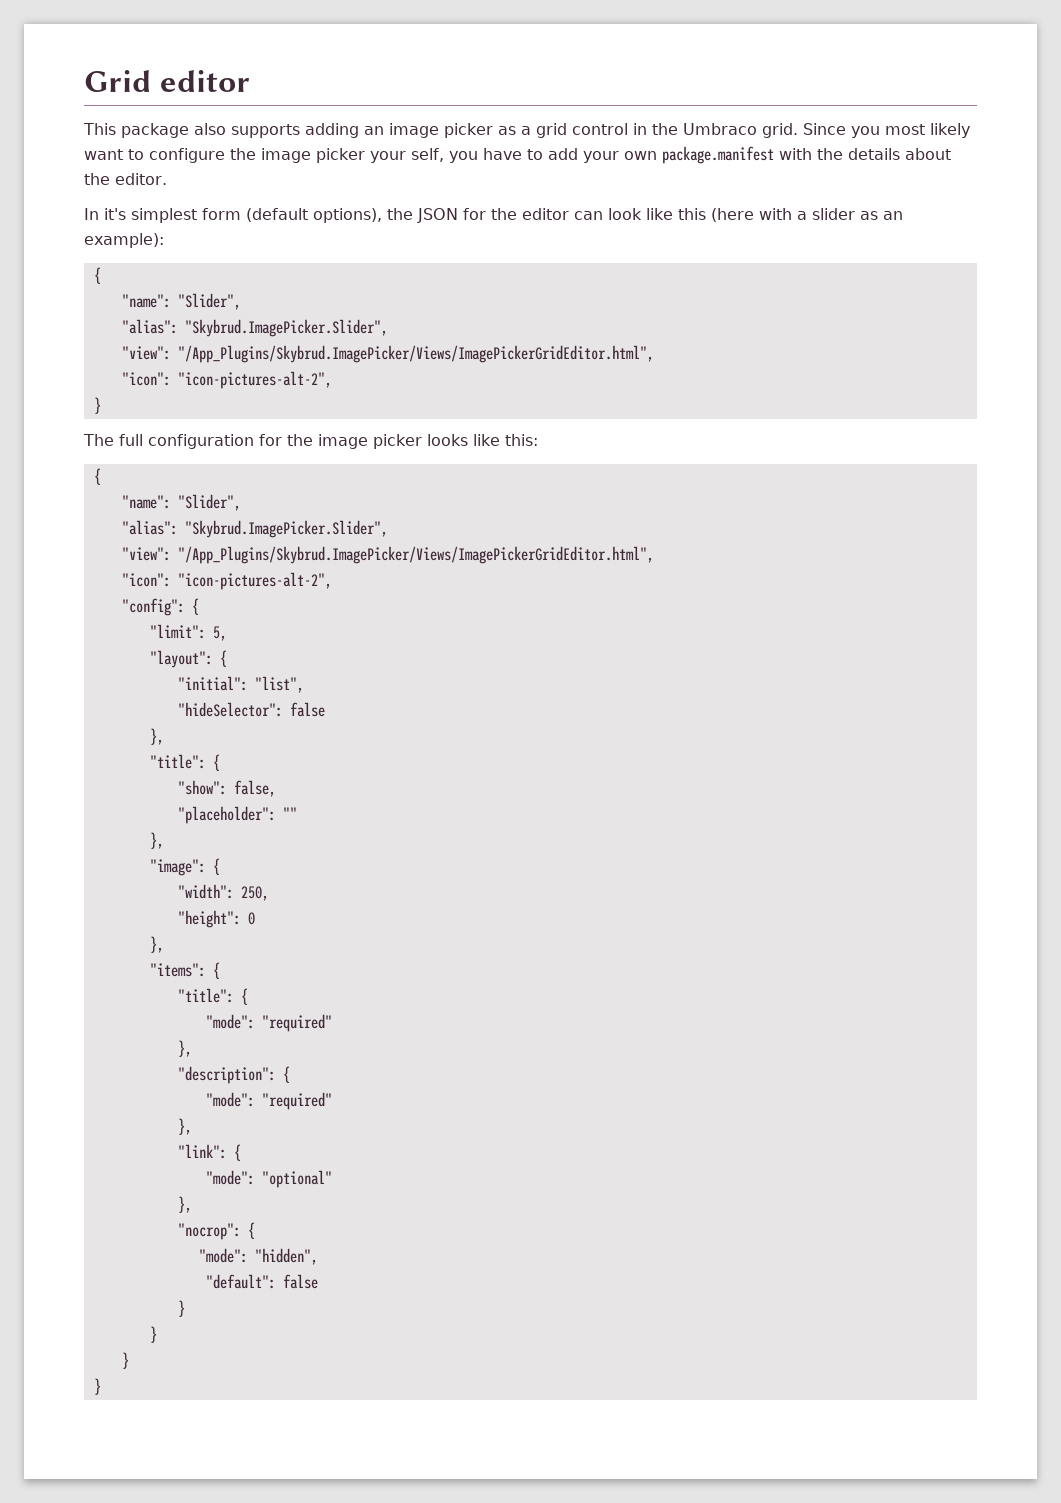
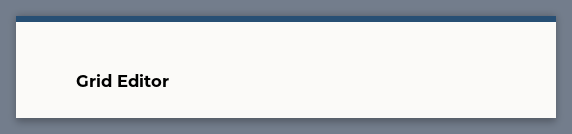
- Grid editor
- This package also supports adding an image picker as a grid control in the Umbraco grid. Since you most likely want to configure the image picker your self, you have to add your own package.manifest with the details about the editor.
- In it's simplest form (default options), the JSON for the editor can look like this (here with a slider as an example):
- {
- "name": "Slider",
- "alias": "Skybrud.ImagePicker.Slider",
- "view": "/App_Plugins/Skybrud.ImagePicker/Views/ImagePickerGridEditor.html",
- "icon": "icon-pictures-alt-2",
- }
- The full configuration for the image picker looks like this:
- {
- "name": "Slider",
- "alias": "Skybrud.ImagePicker.Slider",
- "view": "/App_Plugins/Skybrud.ImagePicker/Views/ImagePickerGridEditor.html",
- "icon": "icon-pictures-alt-2",
- "config": {
- "limit": 5,
- "layout": {
- "initial": "list",
- "hideSelector": false
- },
- "title": {
- "show": false,
- "placeholder": ""
- },
- "image": {
- "width": 250,
- "height": 0
- },
- "items": {
- "title": {
- "mode": "required"
- },
- "description": {
- "mode": "required"
- },
- "link": {
- "mode": "optional"
- },
- "nocrop": {
- "mode": "hidden",
- "default": false
- }
- }
- }
- }
+ Grid Editor

